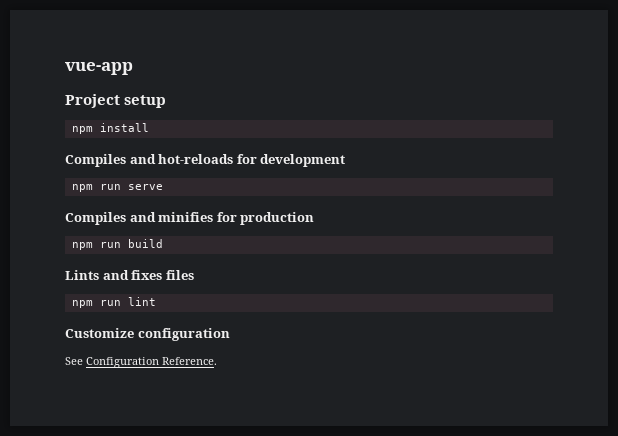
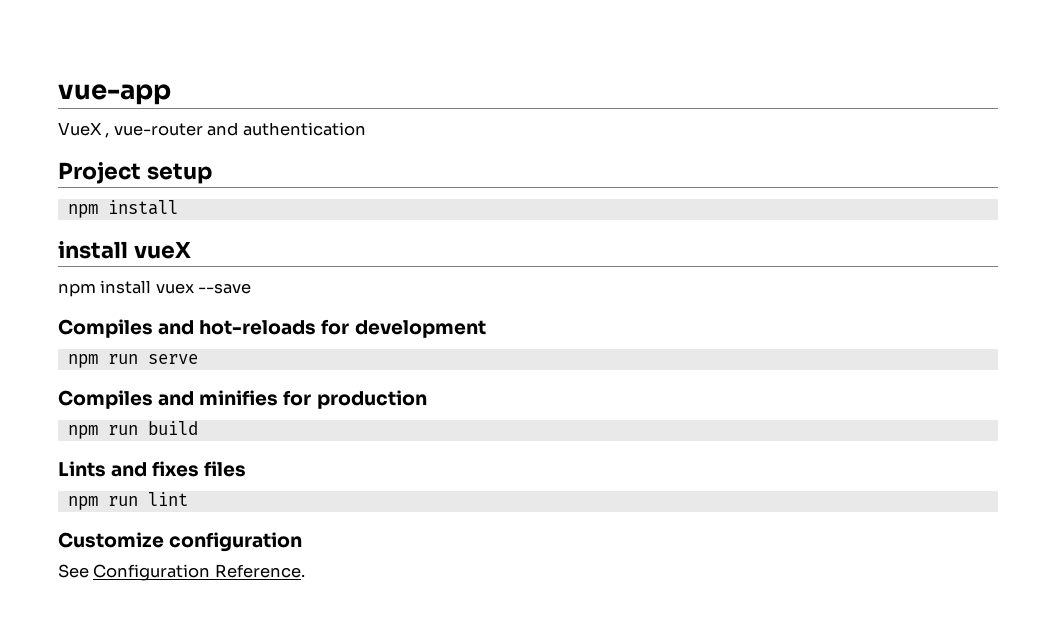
+ VueX , vue-router and authentication
+ install vueX
+ npm install vuex --save

